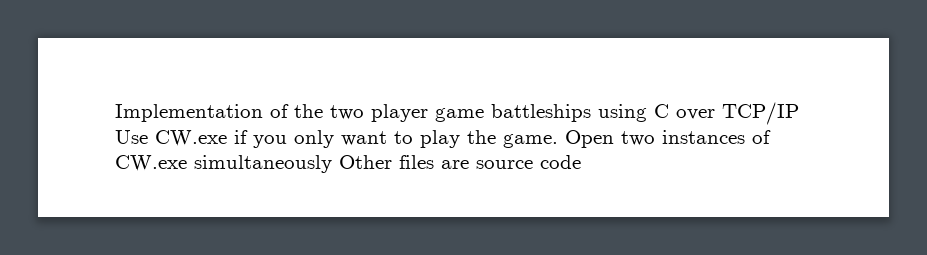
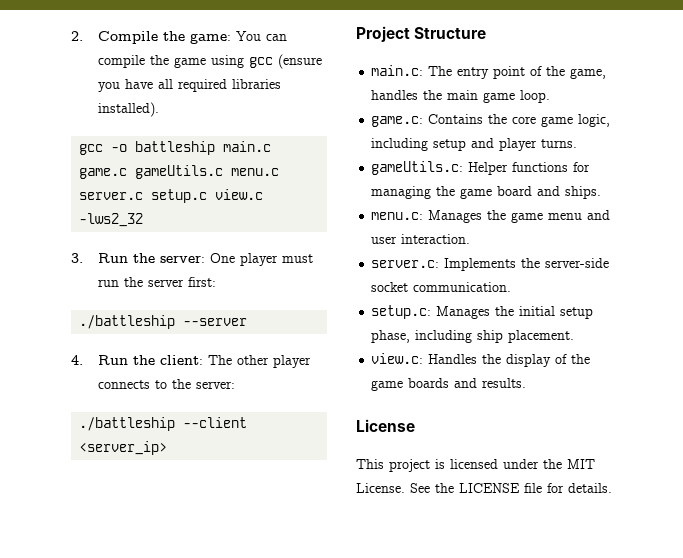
- Implementation of the two player game battleships using C over TCP/IP Use CW.exe if you only want to play the game. Open two instances of CW.exe simultaneously Other files are source code
+ 2. Compile the game: You can compile the game using gcc (ensure you have all required libraries installed).
+ gcc -o battleship main.c game.c gameUtils.c menu.c server.c setup.c view.c -lws2_32
+ 3. Run the server: One player must run the server first:
+ ./battleship --server
+ 4. Run the client: The other player connects to the server:
+ ./battleship --client <server_ip>
+ Project Structure
+ main.c: The entry point of the game, handles the main game loop.
+ game.c: Contains the core game logic, including setup and player turns.
+ gameUtils.c: Helper functions for managing the game board and ships.
+ menu.c: Manages the game menu and user interaction.
+ server.c: Implements the server-side socket communication.
+ setup.c: Manages the initial setup phase, including ship placement.
+ view.c: Handles the display of the game boards and results.
+ License
+ This project is licensed under the MIT License. See the LICENSE file for details.

